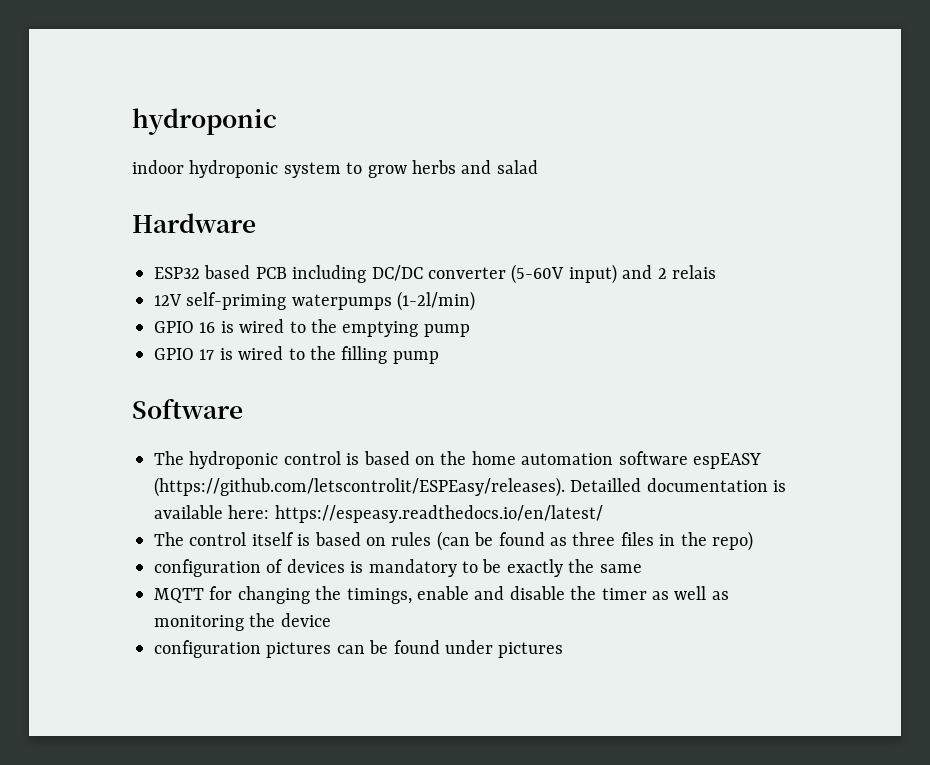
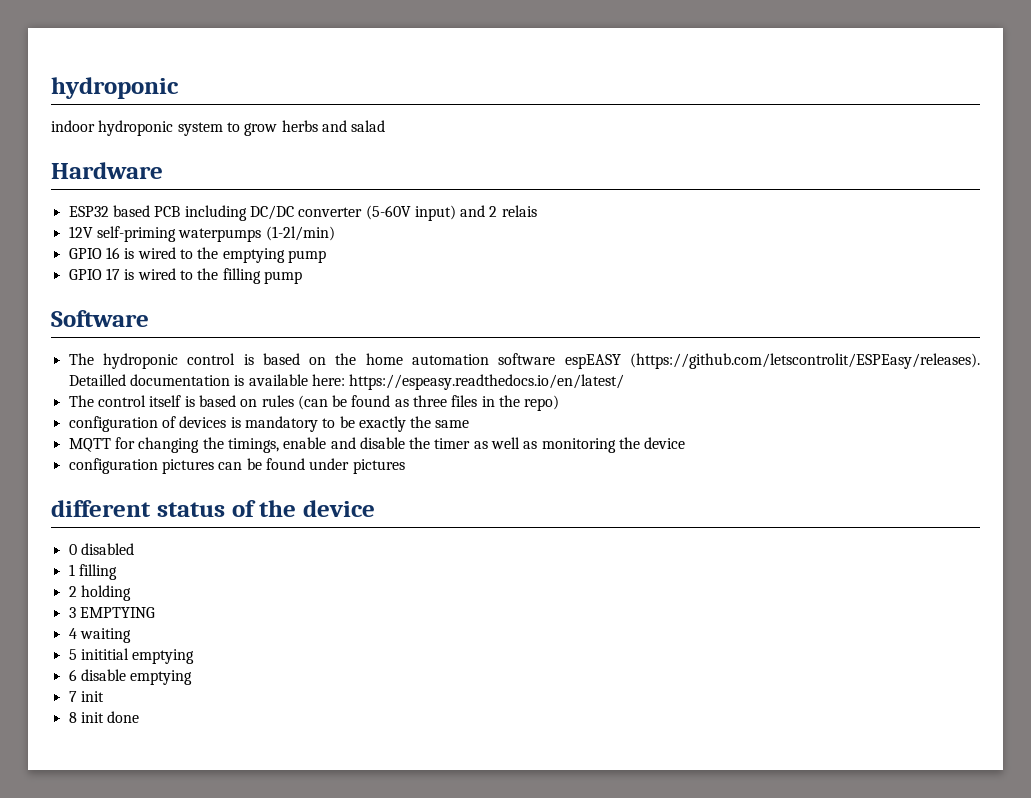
+ different status of the device
+ 0 disabled
+ 1 filling
+ 2 holding
+ 3 EMPTYING
+ 4 waiting
+ 5 inititial emptying
+ 6 disable emptying
+ 7 init
+ 8 init done

